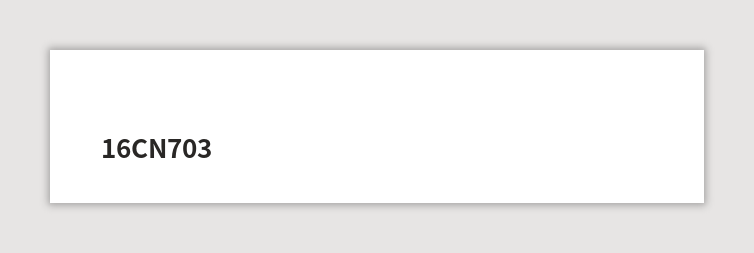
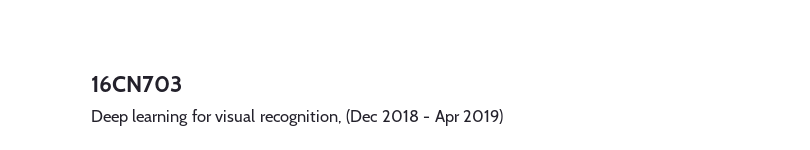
+ Deep learning for visual recognition, (Dec 2018 - Apr 2019)

